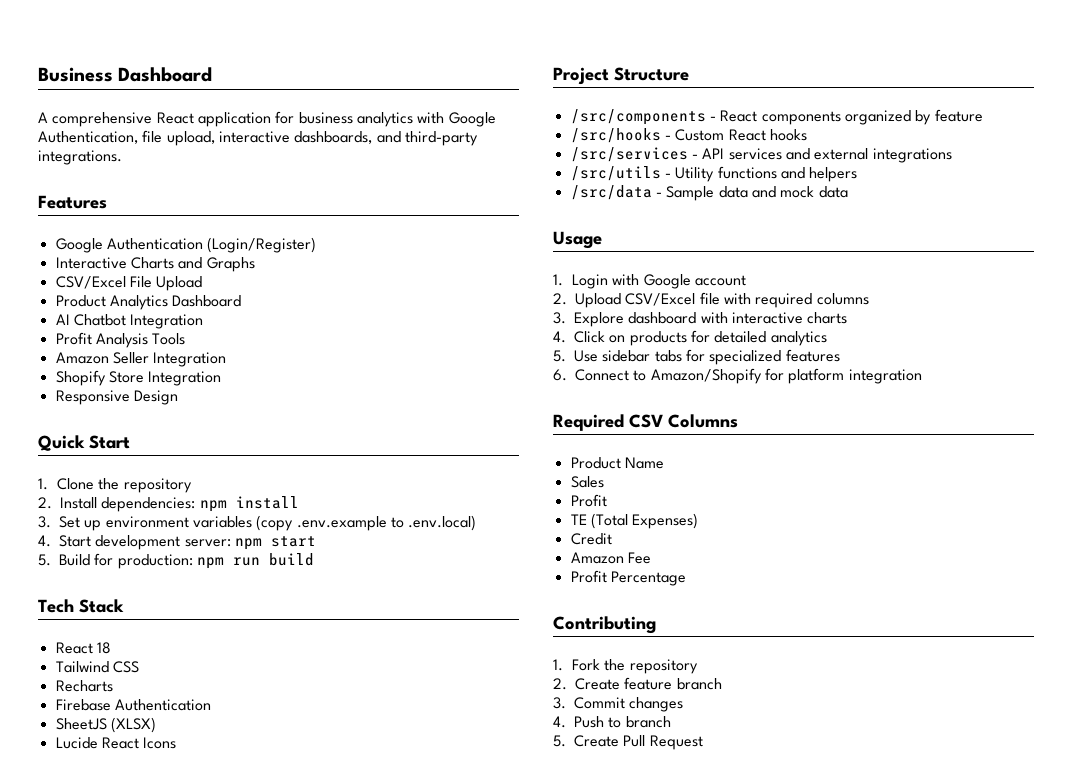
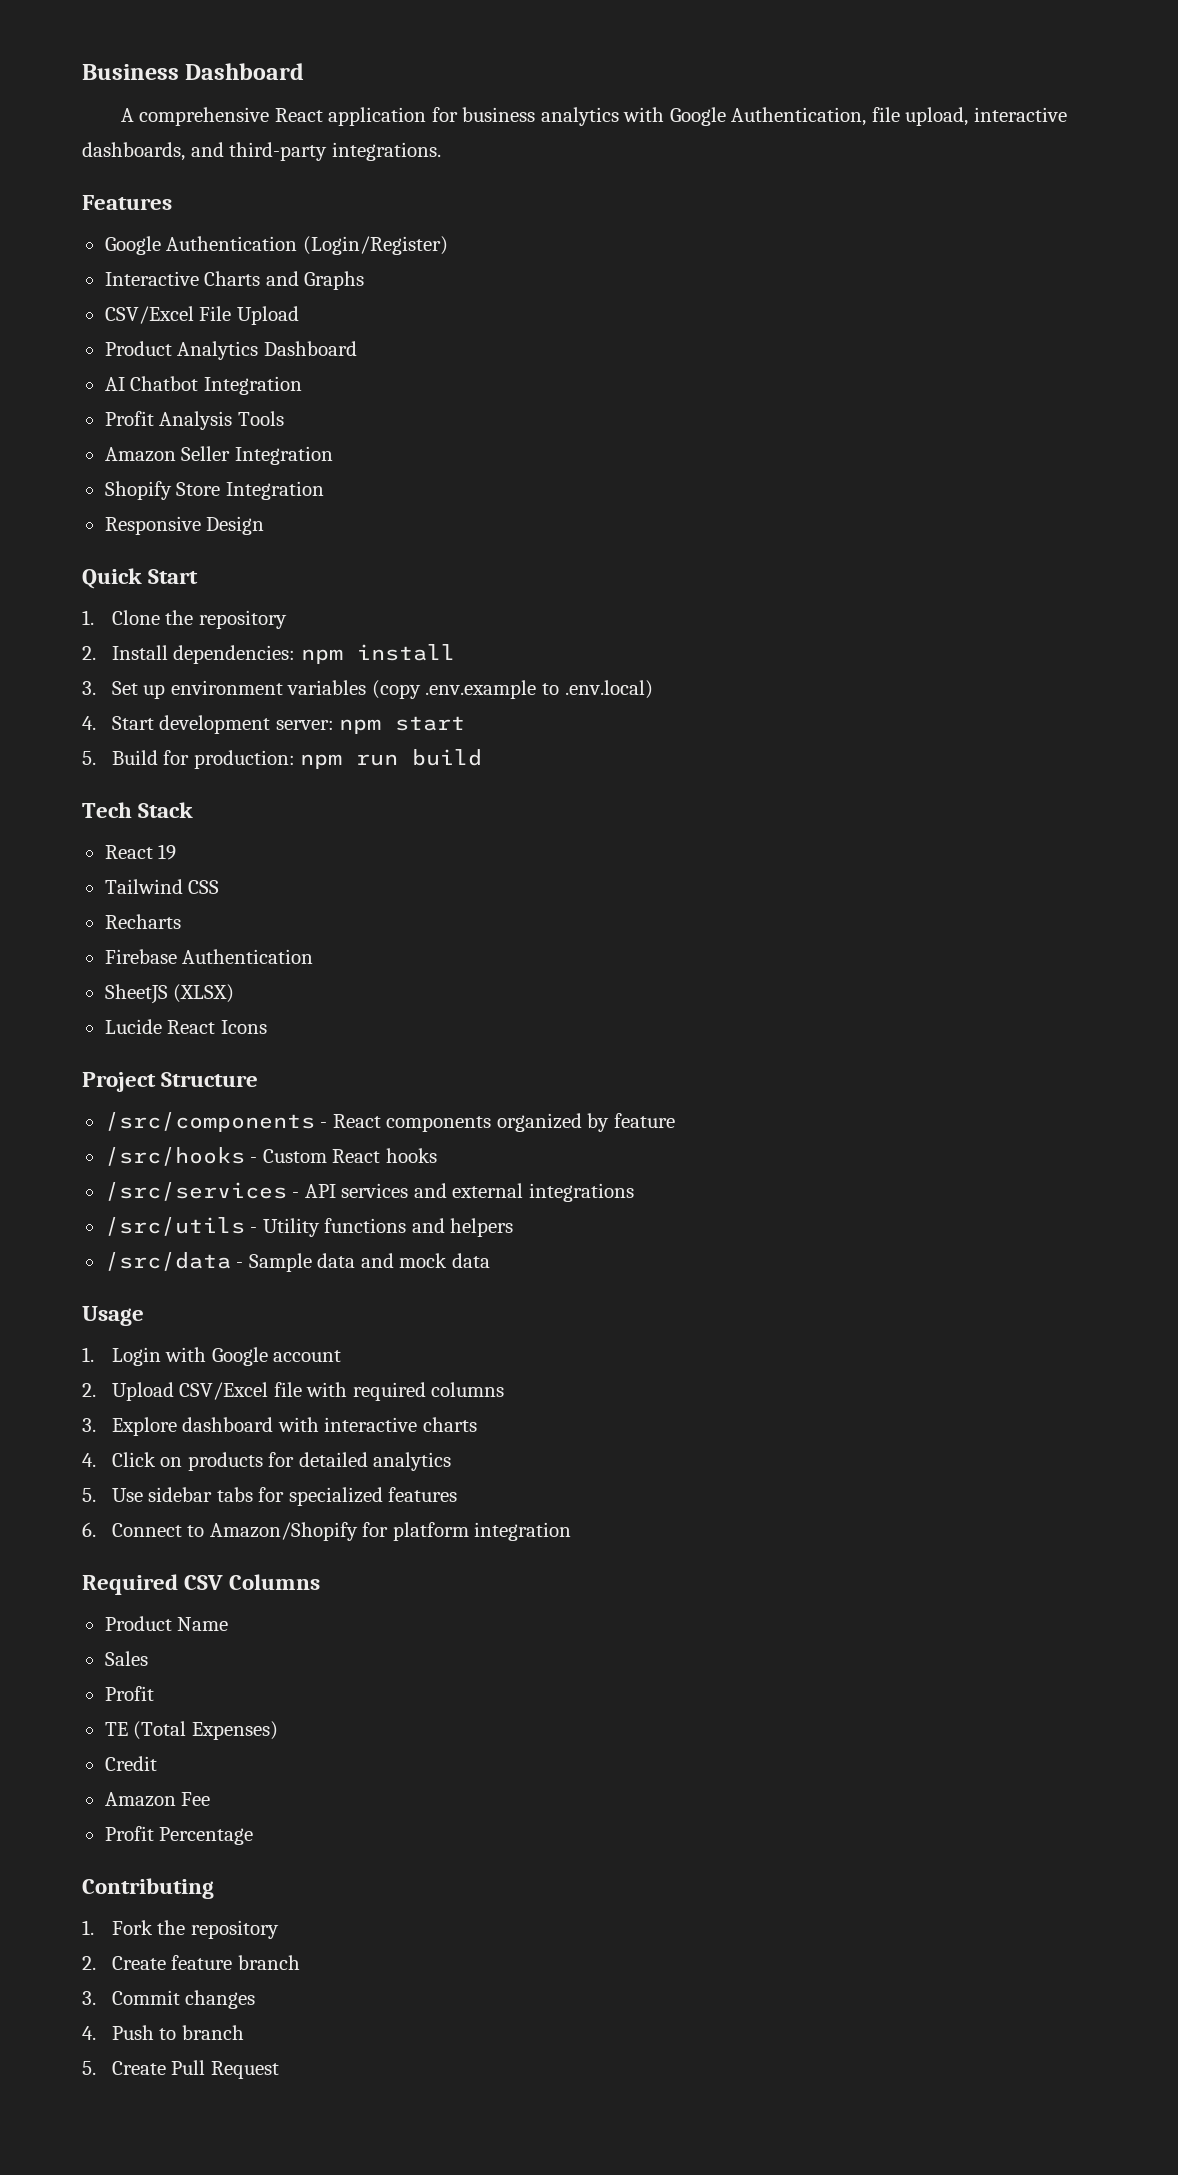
- React 18
+ React 19

